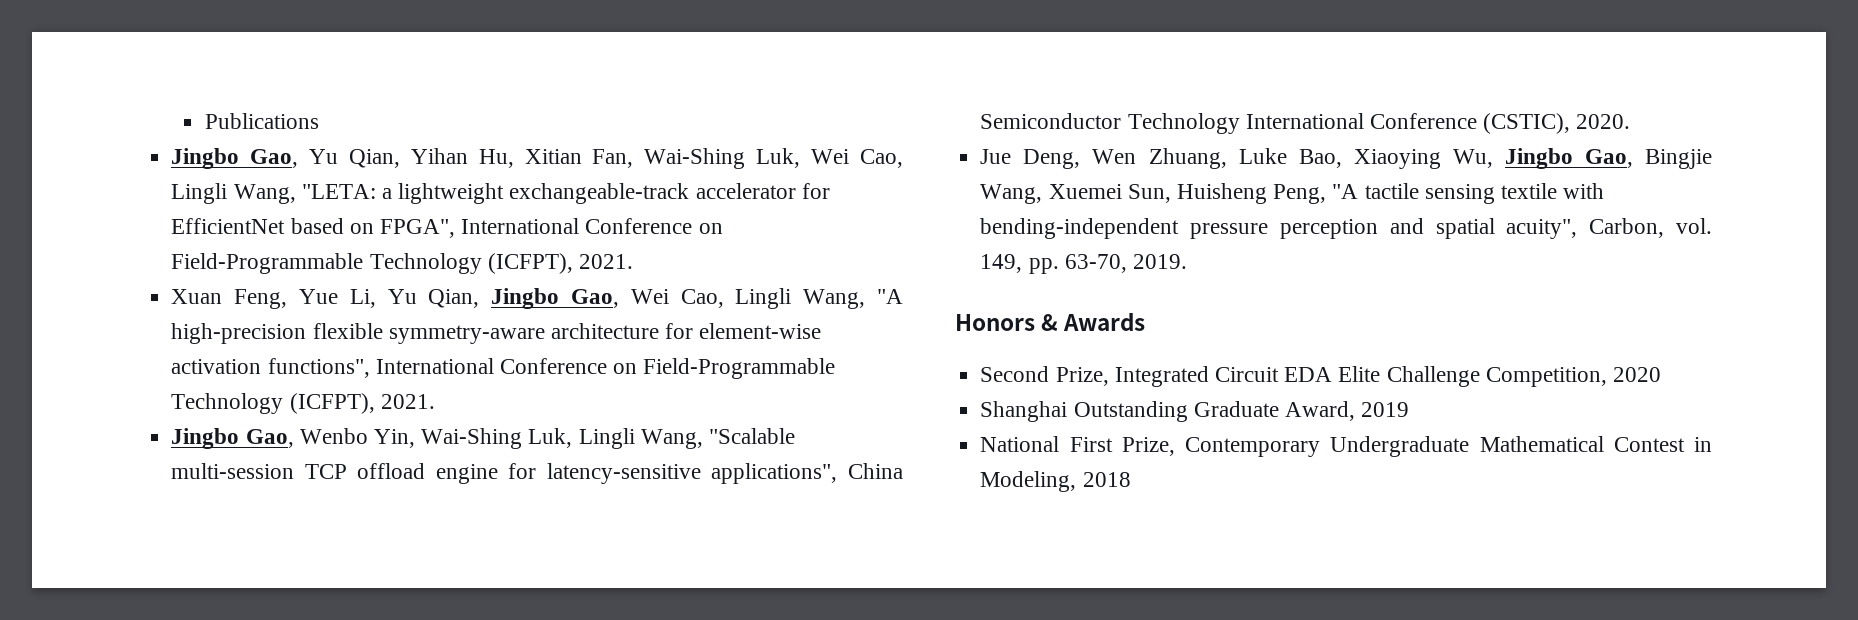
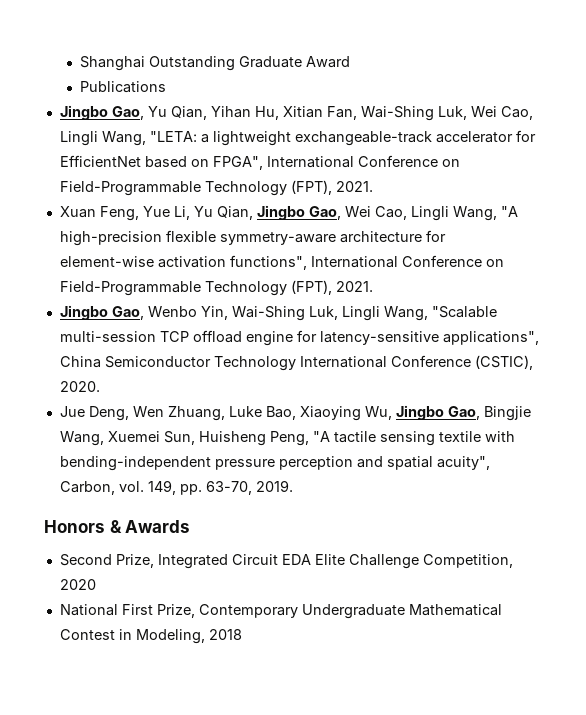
+ Shanghai Outstanding Graduate Award
- Jingbo Gao, Yu Qian, Yihan Hu, Xitian Fan, Wai-Shing Luk, Wei Cao, Lingli Wang, "LETA: a lightweight exchangeable-track accelerator for EfficientNet based on FPGA", International Conference on Field-Programmable Technology (ICFPT), 2021.
+ Jingbo Gao, Yu Qian, Yihan Hu, Xitian Fan, Wai-Shing Luk, Wei Cao, Lingli Wang, "LETA: a lightweight exchangeable-track accelerator for EfficientNet based on FPGA", International Conference on Field-Programmable Technology (FPT), 2021.
- Xuan Feng, Yue Li, Yu Qian, Jingbo Gao, Wei Cao, Lingli Wang, "A high-precision flexible symmetry-aware architecture for element-wise activation functions", International Conference on Field-Programmable Technology (ICFPT), 2021.
+ Xuan Feng, Yue Li, Yu Qian, Jingbo Gao, Wei Cao, Lingli Wang, "A high-precision flexible symmetry-aware architecture for element-wise activation functions", International Conference on Field-Programmable Technology (FPT), 2021.
- Shanghai Outstanding Graduate Award, 2019

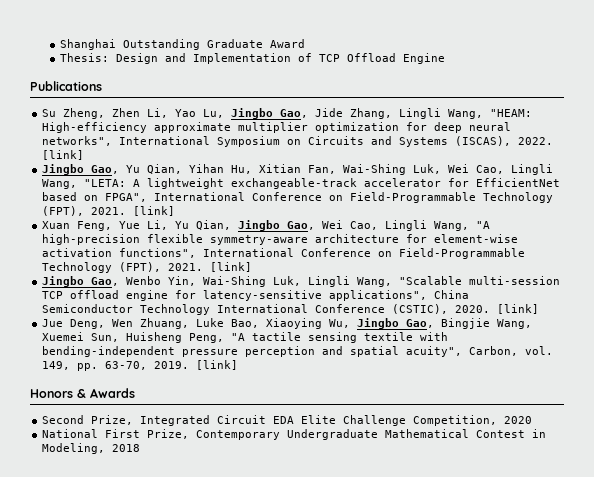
+ Thesis: Design and Implementation of TCP Offload Engine
  Publications
+ Su Zheng, Zhen Li, Yao Lu, Jingbo Gao, Jide Zhang, Lingli Wang, "HEAM: High-efficiency approximate multiplier optimization for deep neural networks", International Symposium on Circuits and Systems (ISCAS), 2022. [link]
- Jingbo Gao, Yu Qian, Yihan Hu, Xitian Fan, Wai-Shing Luk, Wei Cao, Lingli Wang, "LETA: a lightweight exchangeable-track accelerator for EfficientNet based on FPGA", International Conference on Field-Programmable Technology (FPT), 2021.
+ Jingbo Gao, Yu Qian, Yihan Hu, Xitian Fan, Wai-Shing Luk, Wei Cao, Lingli Wang, "LETA: A lightweight exchangeable-track accelerator for EfficientNet based on FPGA", International Conference on Field-Programmable Technology (FPT), 2021. [link]
- Xuan Feng, Yue Li, Yu Qian, Jingbo Gao, Wei Cao, Lingli Wang, "A high-precision flexible symmetry-aware architecture for element-wise activation functions", International Conference on Field-Programmable Technology (FPT), 2021.
+ Xuan Feng, Yue Li, Yu Qian, Jingbo Gao, Wei Cao, Lingli Wang, "A high-precision flexible symmetry-aware architecture for element-wise activation functions", International Conference on Field-Programmable Technology (FPT), 2021. [link]
- Jingbo Gao, Wenbo Yin, Wai-Shing Luk, Lingli Wang, "Scalable multi-session TCP offload engine for latency-sensitive applications", China Semiconductor Technology International Conference (CSTIC), 2020.
+ Jingbo Gao, Wenbo Yin, Wai-Shing Luk, Lingli Wang, "Scalable multi-session TCP offload engine for latency-sensitive applications", China Semiconductor Technology International Conference (CSTIC), 2020. [link]
- Jue Deng, Wen Zhuang, Luke Bao, Xiaoying Wu, Jingbo Gao, Bingjie Wang, Xuemei Sun, Huisheng Peng, "A tactile sensing textile with bending-independent pressure perception and spatial acuity", Carbon, vol. 149, pp. 63-70, 2019.
+ Jue Deng, Wen Zhuang, Luke Bao, Xiaoying Wu, Jingbo Gao, Bingjie Wang, Xuemei Sun, Huisheng Peng, "A tactile sensing textile with bending-independent pressure perception and spatial acuity", Carbon, vol. 149, pp. 63-70, 2019. [link]

